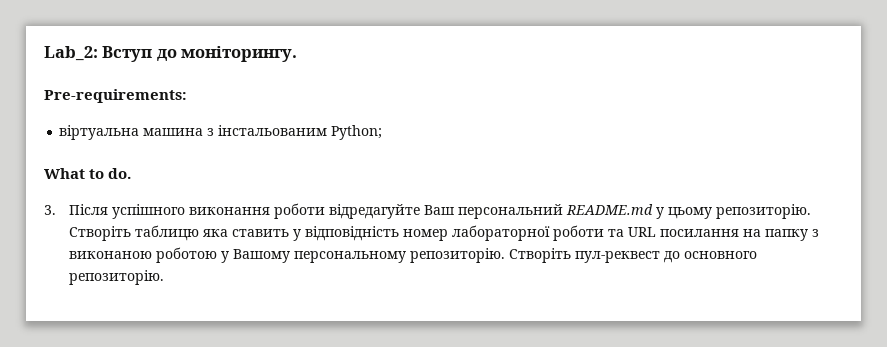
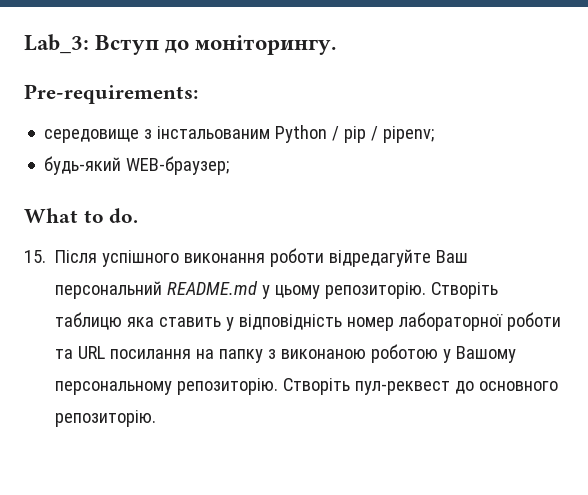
- Lab_2: Вступ до моніторингу.
+ Lab_3: Вступ до моніторингу.
- віртуальна машина з інстальованим Python;
+ середовище з інстальованим Python / pip / pipenv;
+ будь-який WEB-браузер;
- 3. Після успішного виконання роботи відредагуйте Ваш персональний README.md у цьому репозиторію.
+ 15. Після успішного виконання роботи відредагуйте Ваш персональний README.md у цьому репозиторію.

